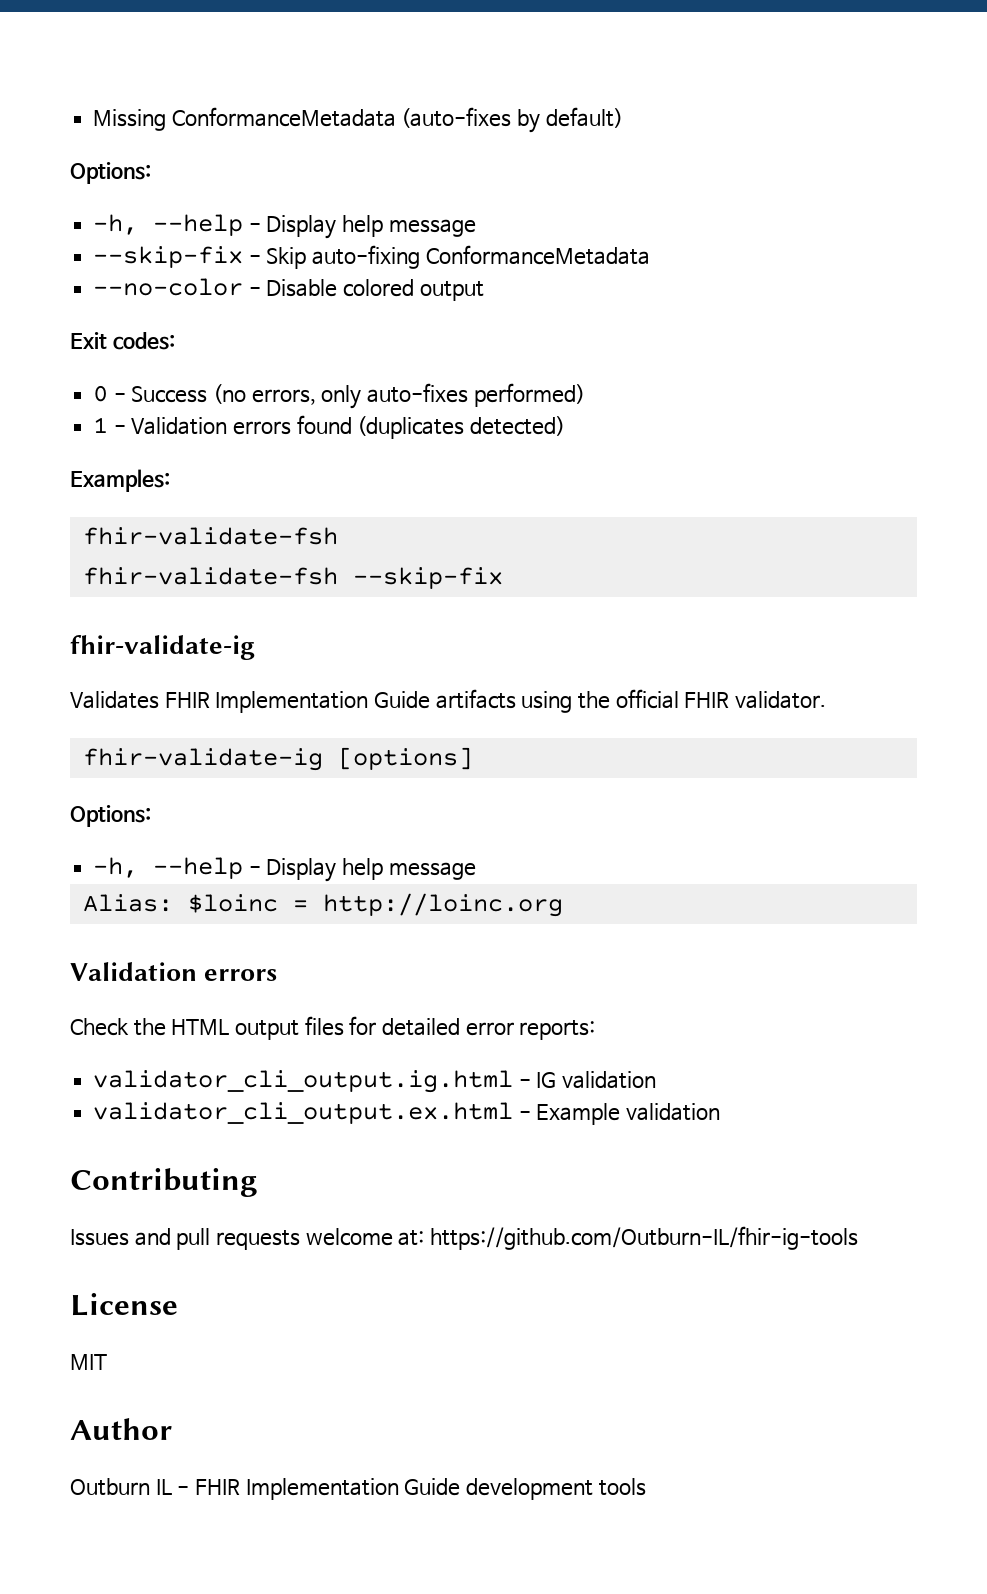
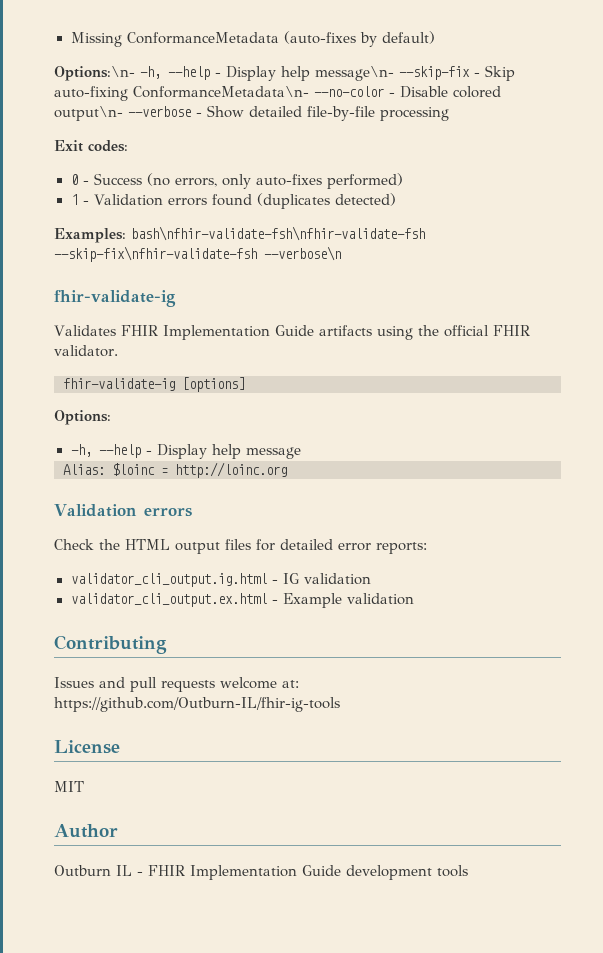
  Missing ConformanceMetadata (auto-fixes by default)
- Options:
- -h, --help - Display help message
- --skip-fix - Skip auto-fixing ConformanceMetadata
- --no-color - Disable colored output
+ Options:\n- -h, --help - Display help message\n- --skip-fix - Skip auto-fixing ConformanceMetadata\n- --no-color - Disable colored output\n- --verbose - Show detailed file-by-file processing
- Examples:
- fhir-validate-fsh
- fhir-validate-fsh --skip-fix
+ Examples: bash\nfhir-validate-fsh\nfhir-validate-fsh --skip-fix\nfhir-validate-fsh --verbose\n

